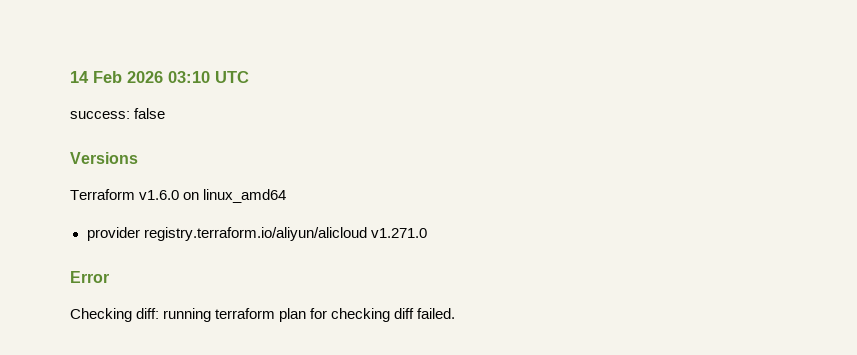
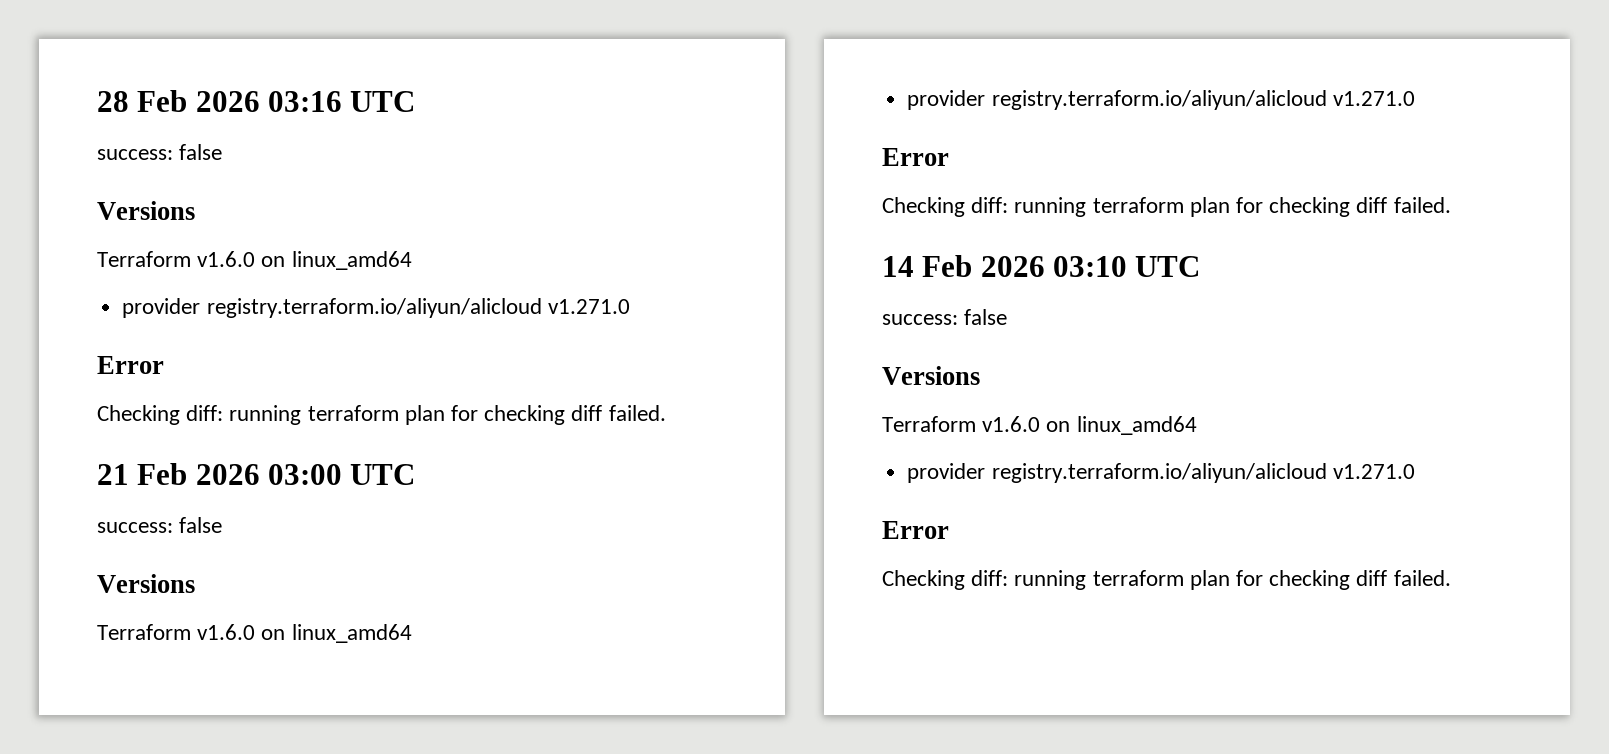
+ 28 Feb 2026 03:16 UTC
+ success: false
+ Versions
+ Terraform v1.6.0 on linux_amd64
+ provider registry.terraform.io/aliyun/alicloud v1.271.0
+ Error
+ Checking diff: running terraform plan for checking diff failed.
+ 21 Feb 2026 03:00 UTC
+ success: false
+ Versions
+ Terraform v1.6.0 on linux_amd64
+ provider registry.terraform.io/aliyun/alicloud v1.271.0
+ Error
+ Checking diff: running terraform plan for checking diff failed.

